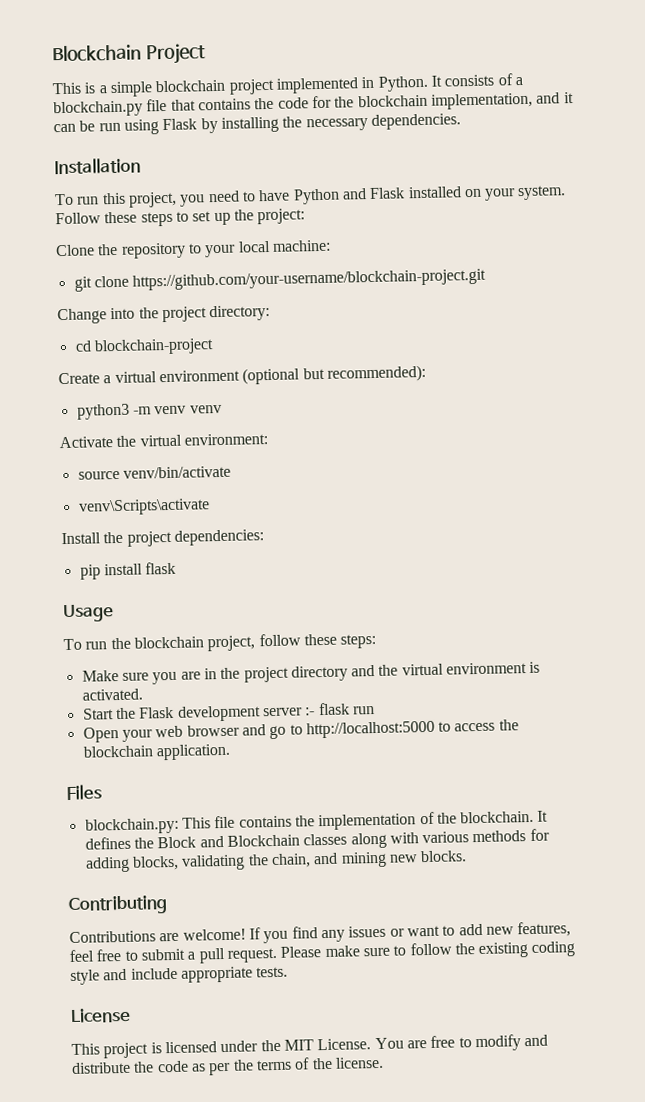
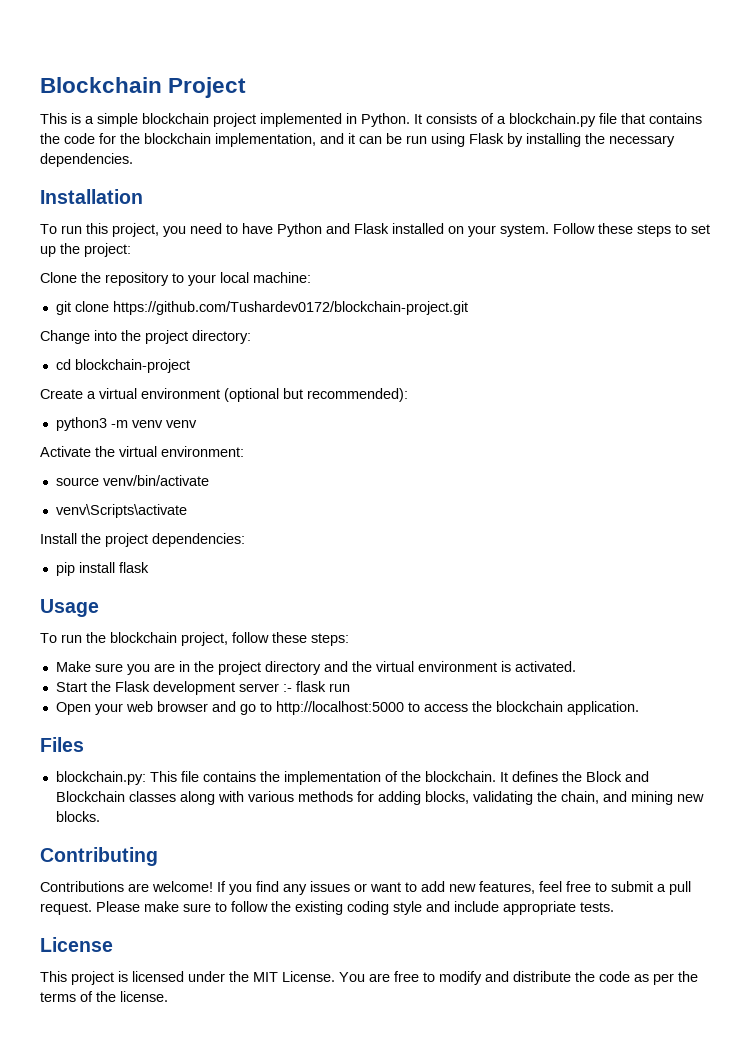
- git clone https://github.com/your-username/blockchain-project.git
+ git clone https://github.com/Tushardev0172/blockchain-project.git

